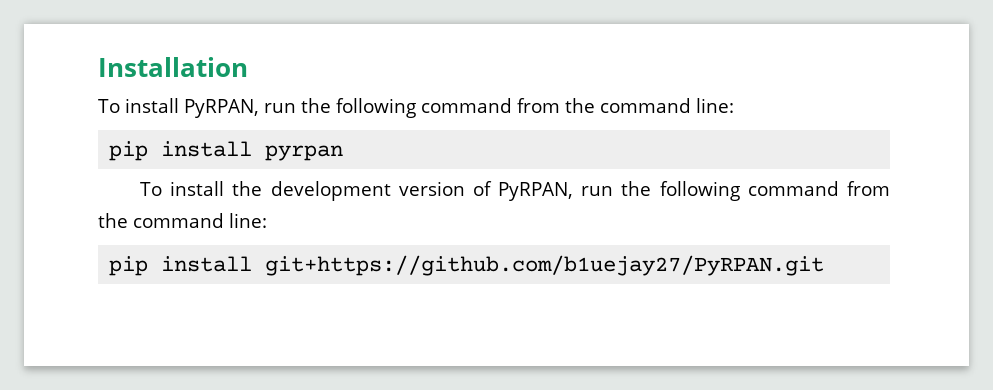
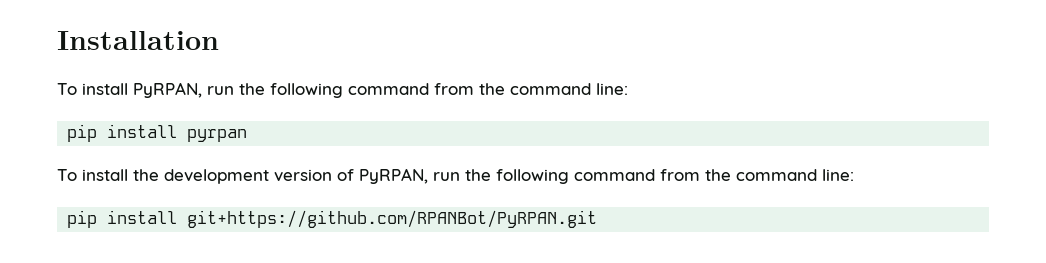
- pip install git+https://github.com/b1uejay27/PyRPAN.git
+ pip install git+https://github.com/RPANBot/PyRPAN.git

